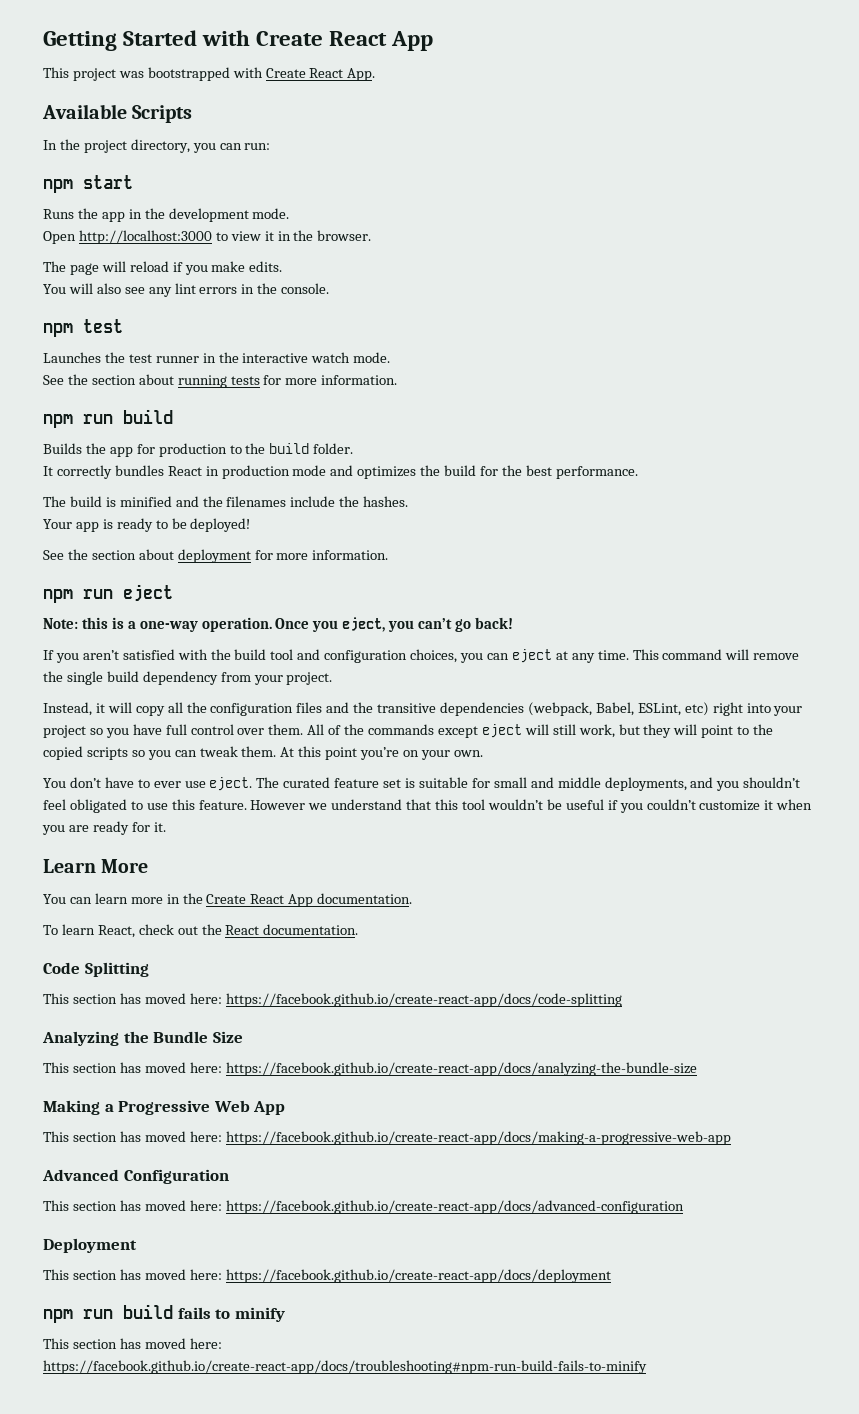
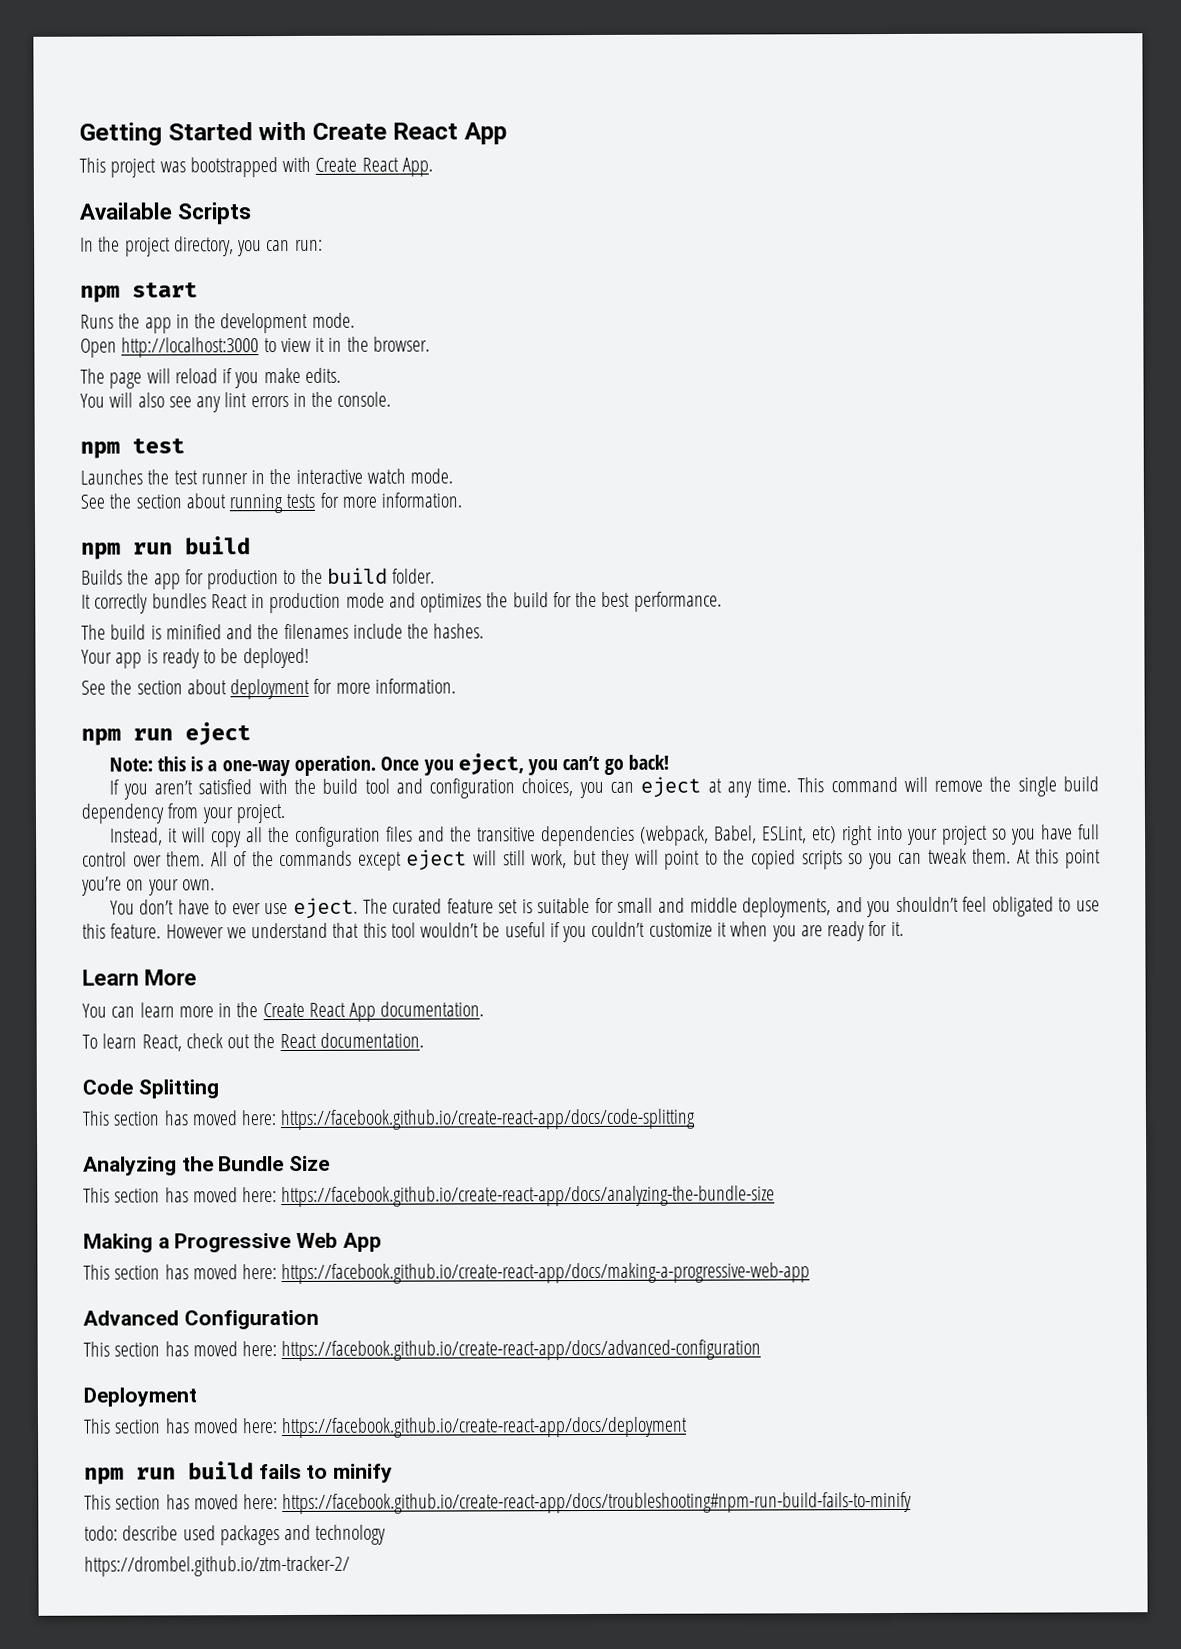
+ todo: describe used packages and technology
+ https://drombel.github.io/ztm-tracker-2/

